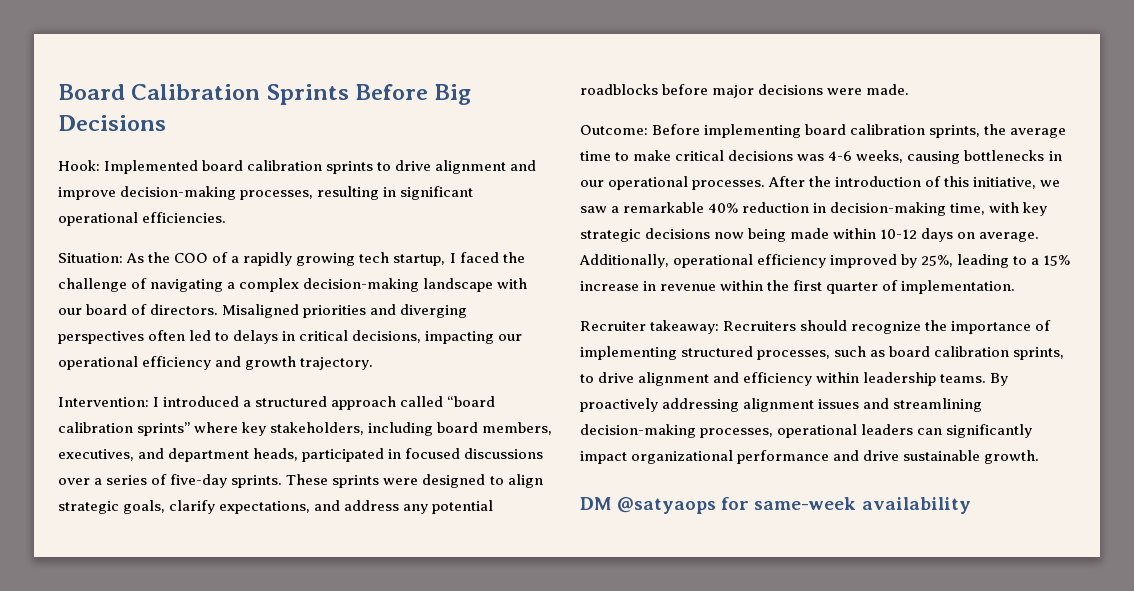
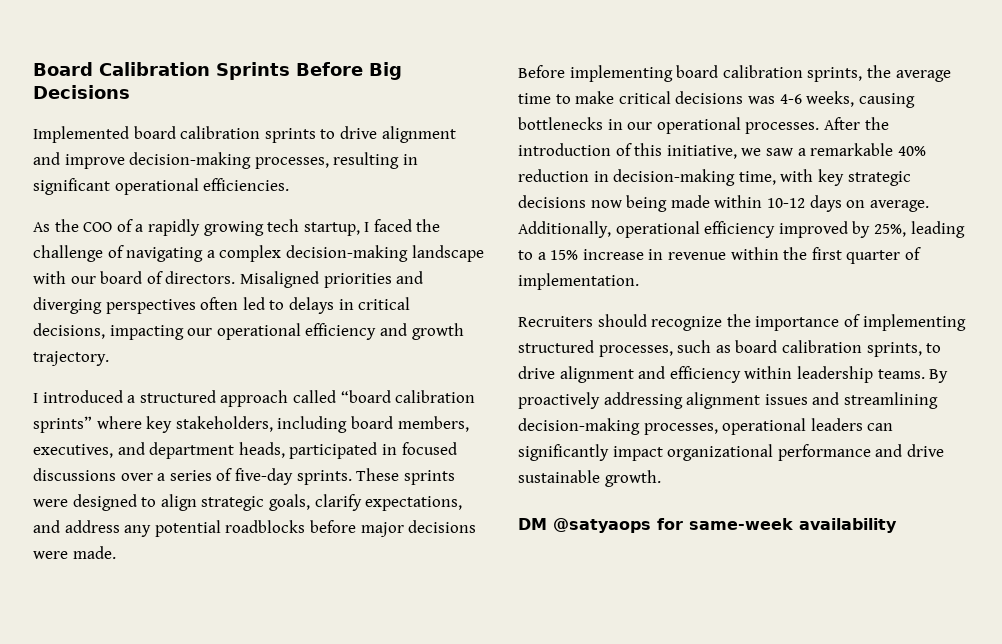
- Hook: Implemented board calibration sprints to drive alignment and improve decision-making processes, resulting in significant operational efficiencies.
+ Implemented board calibration sprints to drive alignment and improve decision-making processes, resulting in significant operational efficiencies.
- Situation: As the COO of a rapidly growing tech startup, I faced the challenge of navigating a complex decision-making landscape with our board of directors.
+ As the COO of a rapidly growing tech startup, I faced the challenge of navigating a complex decision-making landscape with our board of directors.
- Intervention: I introduced a structured approach called “board calibration sprints” where key stakeholders, including board members, executives, and department heads, participated in focused discussions over a series of five-day sprints.
+ I introduced a structured approach called “board calibration sprints” where key stakeholders, including board members, executives, and department heads, participated in focused discussions over a series of five-day sprints.
- Outcome: Before implementing board calibration sprints, the average time to make critical decisions was 4-6 weeks, causing bottlenecks in our operational processes.
+ Before implementing board calibration sprints, the average time to make critical decisions was 4-6 weeks, causing bottlenecks in our operational processes.
- Recruiter takeaway: Recruiters should recognize the importance of implementing structured processes, such as board calibration sprints, to drive alignment and efficiency within leadership teams.
+ Recruiters should recognize the importance of implementing structured processes, such as board calibration sprints, to drive alignment and efficiency within leadership teams.

